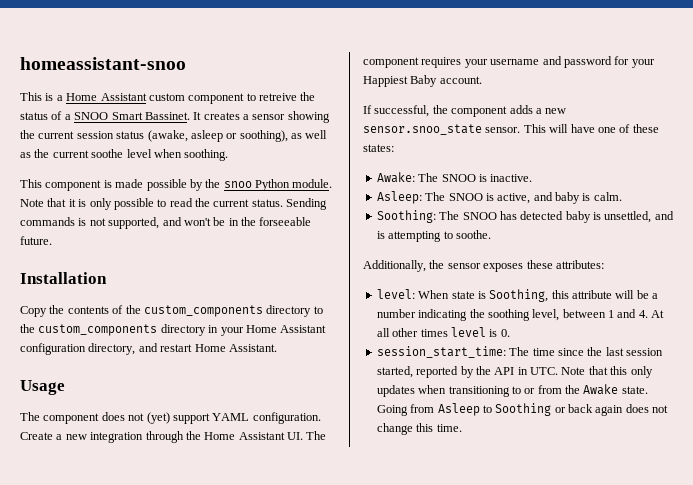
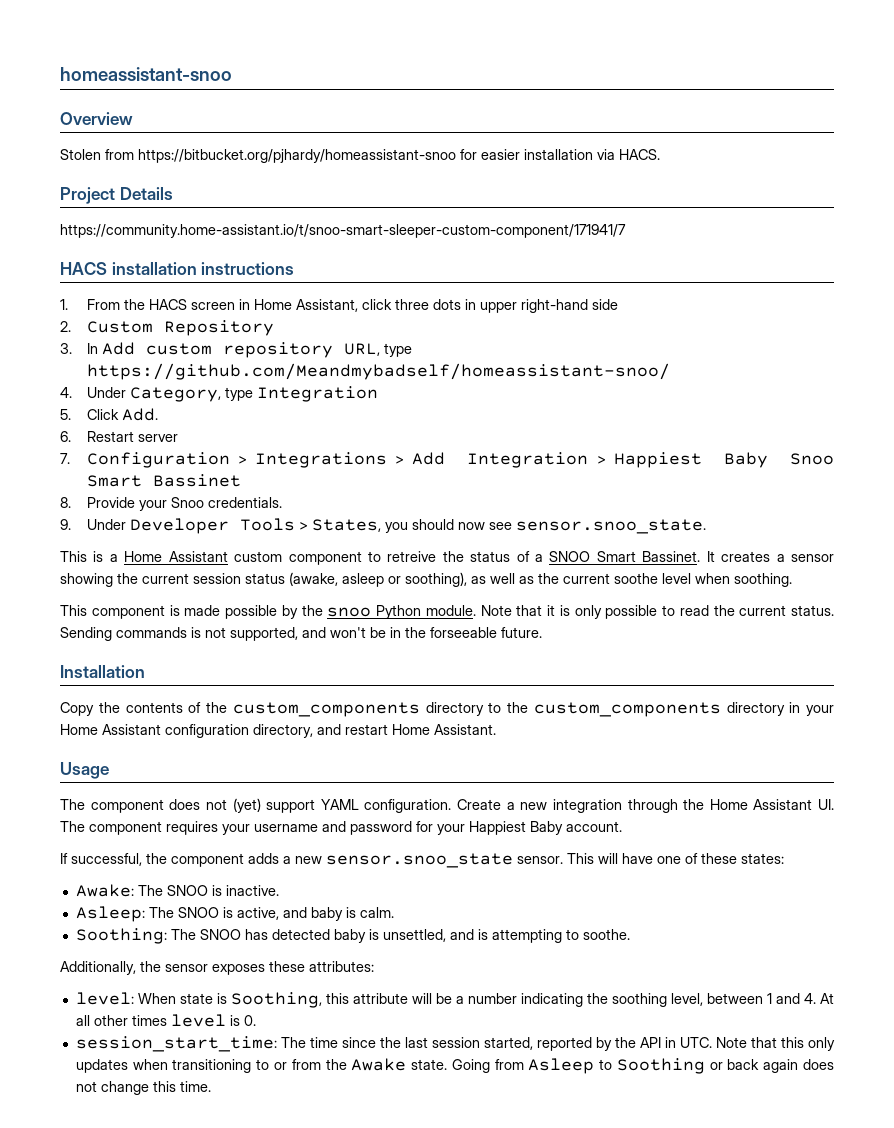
+ Overview
+ Stolen from https://bitbucket.org/pjhardy/homeassistant-snoo for easier installation via HACS.
+ Project Details
+ https://community.home-assistant.io/t/snoo-smart-sleeper-custom-component/171941/7
+ HACS installation instructions
+ 1. From the HACS screen in Home Assistant, click three dots in upper right-hand side
+ 2. Custom Repository
+ 3. In Add custom repository URL, type https://github.com/Meandmybadself/homeassistant-snoo/
+ 4. Under Category, type Integration
+ 5. Click Add.
+ 6. Restart server
+ 7. Configuration > Integrations > Add Integration > Happiest Baby Snoo Smart Bassinet
+ 8. Provide your Snoo credentials.
+ 9. Under Developer Tools > States, you should now see sensor.snoo_state.

